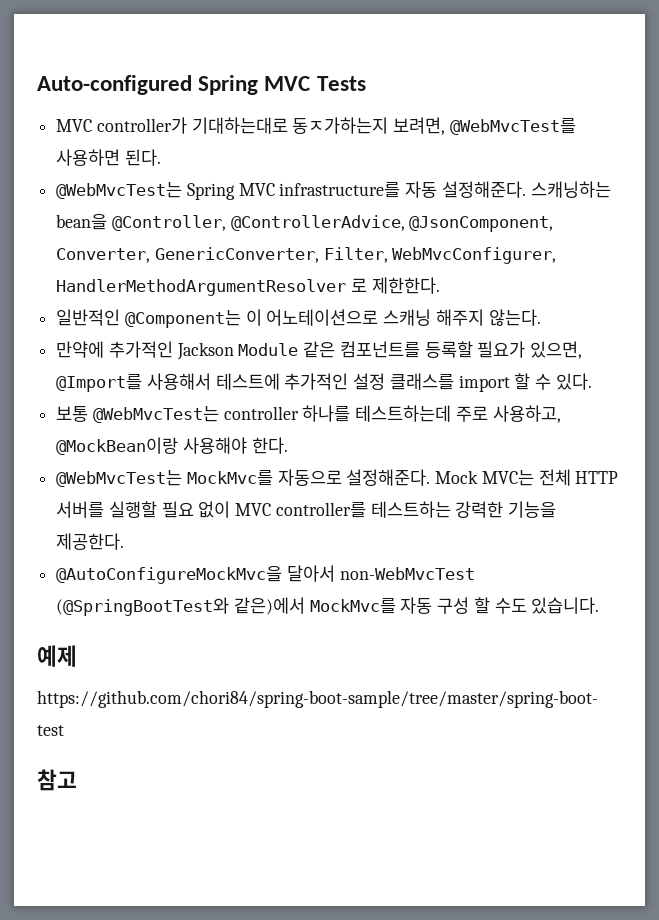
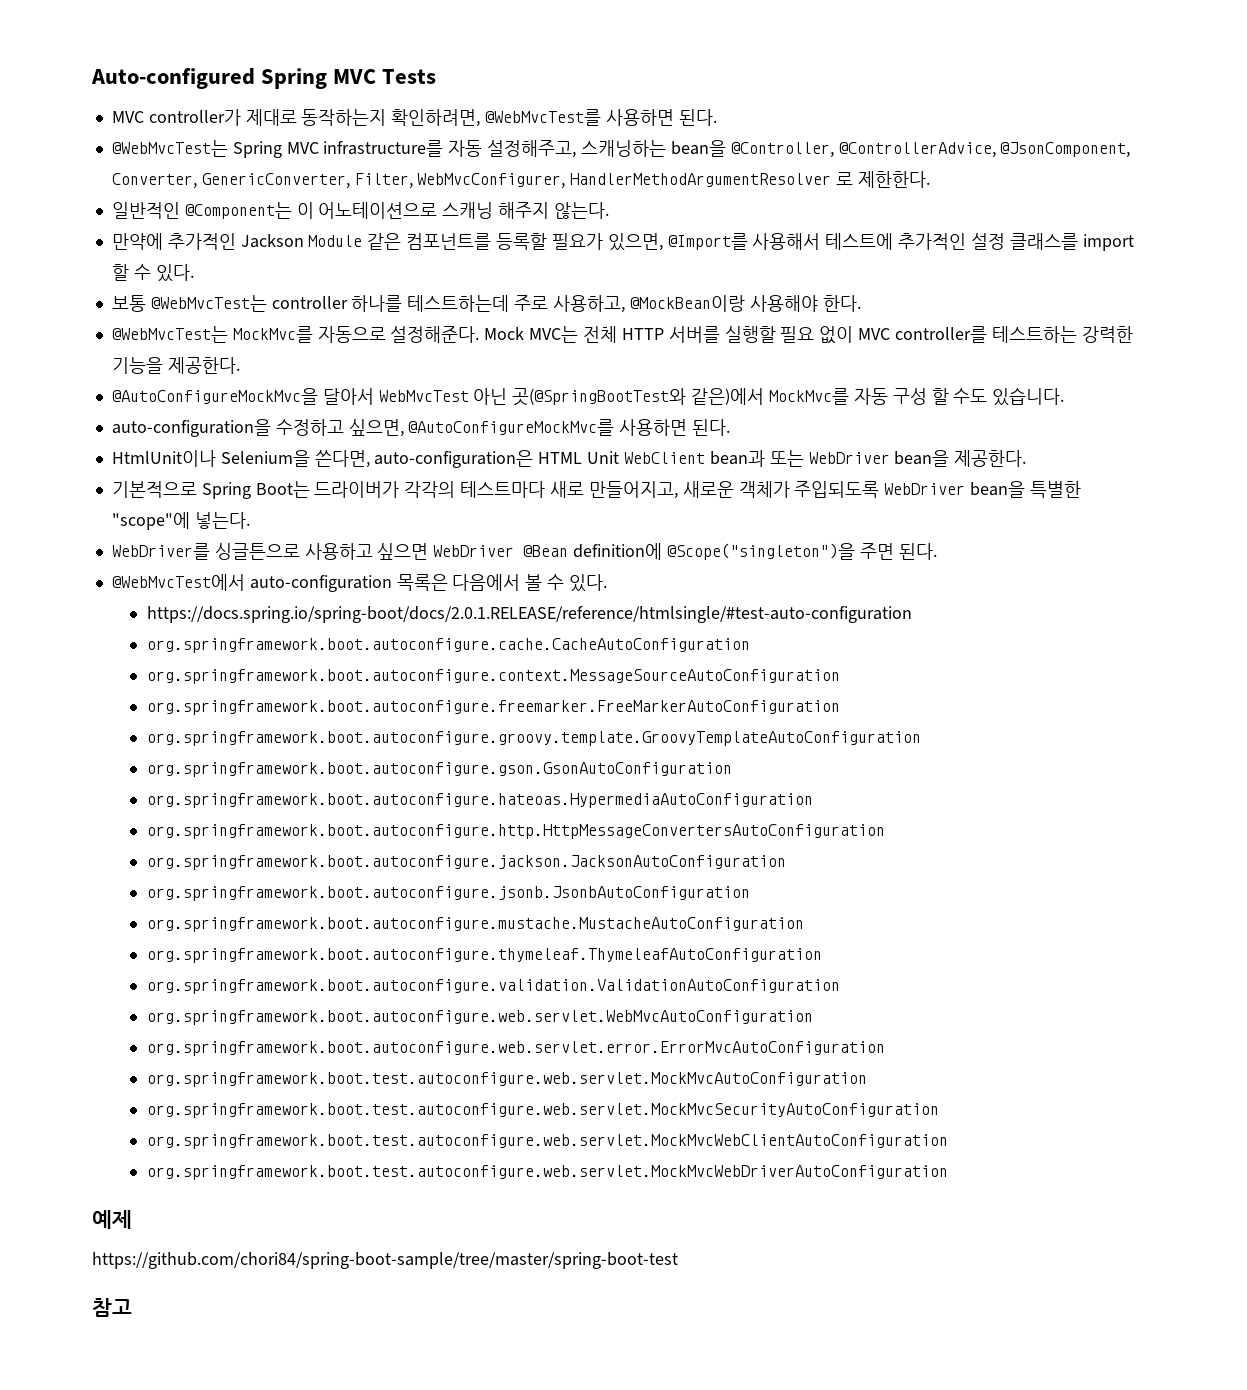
- MVC controller가 기대하는대로 동ㅈ가하는지 보려면, @WebMvcTest를 사용하면 된다.
+ MVC controller가 제대로 동작하는지 확인하려면, @WebMvcTest를 사용하면 된다.
- @WebMvcTest는 Spring MVC infrastructure를 자동 설정해준다. 스캐닝하는 bean을 @Controller, @ControllerAdvice, @JsonComponent, Converter, GenericConverter, Filter, WebMvcConfigurer, HandlerMethodArgumentResolver 로 제한한다.
+ @WebMvcTest는 Spring MVC infrastructure를 자동 설정해주고, 스캐닝하는 bean을 @Controller, @ControllerAdvice, @JsonComponent, Converter, GenericConverter, Filter, WebMvcConfigurer, HandlerMethodArgumentResolver 로 제한한다.
- @AutoConfigureMockMvc을 달아서 non-WebMvcTest (@SpringBootTest와 같은)에서 MockMvc를 자동 구성 할 수도 있습니다.
+ @AutoConfigureMockMvc을 달아서 WebMvcTest 아닌 곳(@SpringBootTest와 같은)에서 MockMvc를 자동 구성 할 수도 있습니다.
+ auto-configuration을 수정하고 싶으면, @AutoConfigureMockMvc를 사용하면 된다.
+ HtmlUnit이나 Selenium을 쓴다면, auto-configuration은 HTML Unit WebClient bean과 또는 WebDriver bean을 제공한다.
+ 기본적으로 Spring Boot는 드라이버가 각각의 테스트마다 새로 만들어지고, 새로운 객체가 주입되도록 WebDriver bean을 특별한 "scope"에 넣는다.
+ WebDriver를 싱글튼으로 사용하고 싶으면 WebDriver @Bean definition에 @Scope("singleton")을 주면 된다.
+ @WebMvcTest에서 auto-configuration 목록은 다음에서 볼 수 있다.
+ https://docs.spring.io/spring-boot/docs/2.0.1.RELEASE/reference/htmlsingle/#test-auto-configuration
+ org.springframework.boot.autoconfigure.cache.CacheAutoConfiguration
+ org.springframework.boot.autoconfigure.context.MessageSourceAutoConfiguration
+ org.springframework.boot.autoconfigure.freemarker.FreeMarkerAutoConfiguration
+ org.springframework.boot.autoconfigure.groovy.template.GroovyTemplateAutoConfiguration
+ org.springframework.boot.autoconfigure.gson.GsonAutoConfiguration
+ org.springframework.boot.autoconfigure.hateoas.HypermediaAutoConfiguration
+ org.springframework.boot.autoconfigure.http.HttpMessageConvertersAutoConfiguration
+ org.springframework.boot.autoconfigure.jackson.JacksonAutoConfiguration
+ org.springframework.boot.autoconfigure.jsonb.JsonbAutoConfiguration
+ org.springframework.boot.autoconfigure.mustache.MustacheAutoConfiguration
+ org.springframework.boot.autoconfigure.thymeleaf.ThymeleafAutoConfiguration
+ org.springframework.boot.autoconfigure.validation.ValidationAutoConfiguration
+ org.springframework.boot.autoconfigure.web.servlet.WebMvcAutoConfiguration
+ org.springframework.boot.autoconfigure.web.servlet.error.ErrorMvcAutoConfiguration
+ org.springframework.boot.test.autoconfigure.web.servlet.MockMvcAutoConfiguration
+ org.springframework.boot.test.autoconfigure.web.servlet.MockMvcSecurityAutoConfiguration
+ org.springframework.boot.test.autoconfigure.web.servlet.MockMvcWebClientAutoConfiguration
+ org.springframework.boot.test.autoconfigure.web.servlet.MockMvcWebDriverAutoConfiguration

